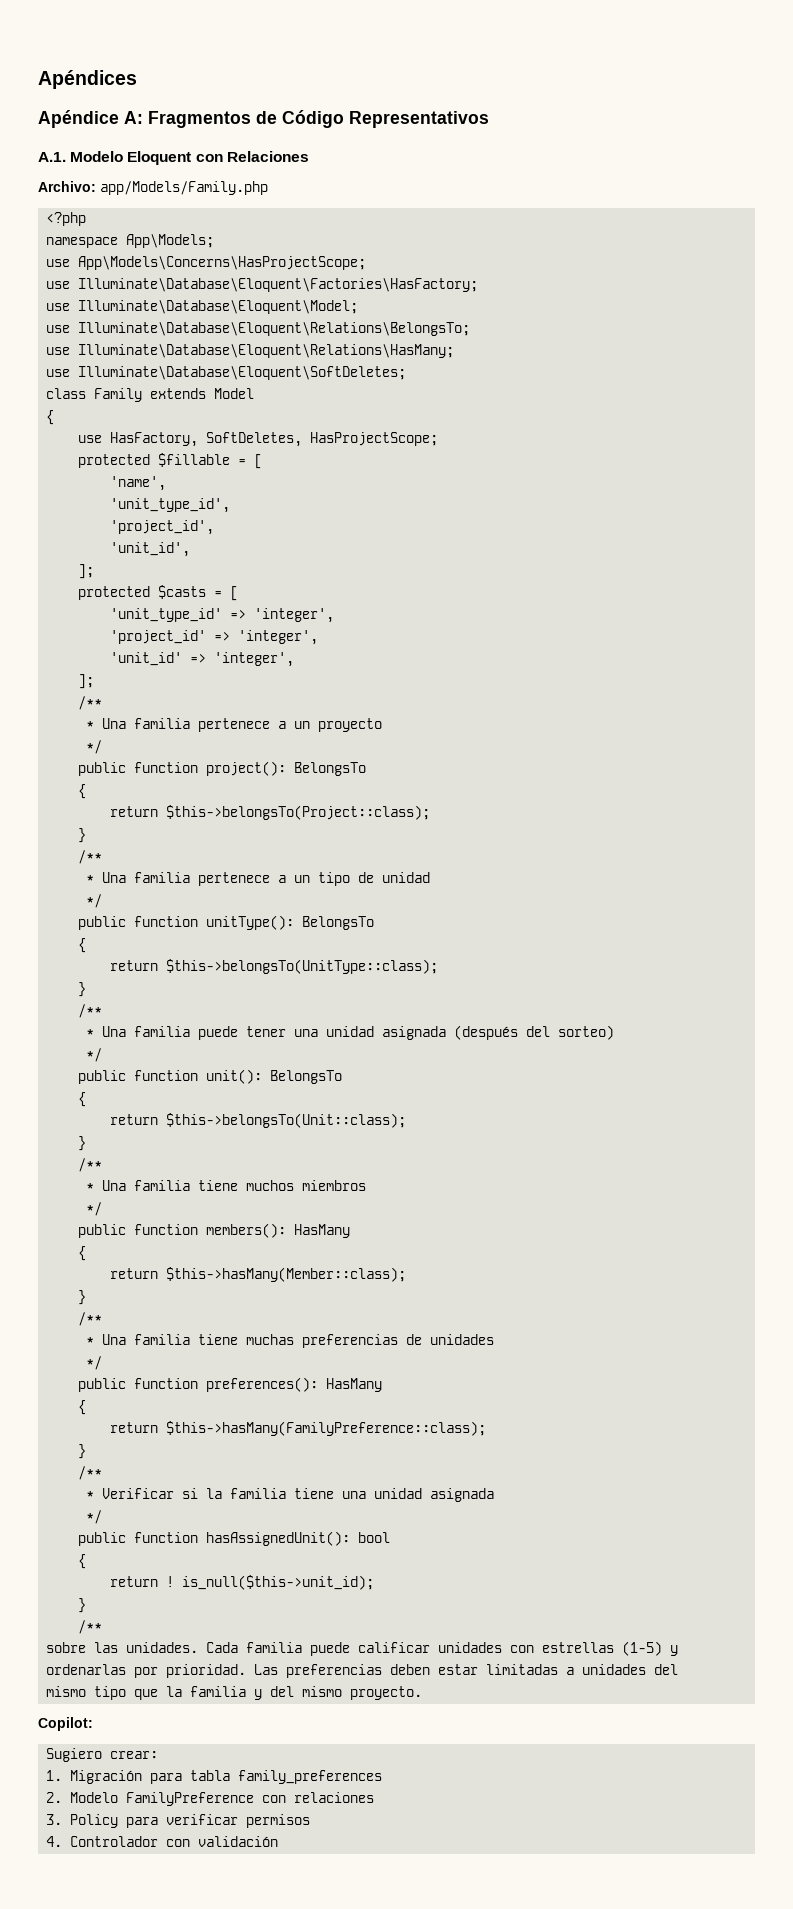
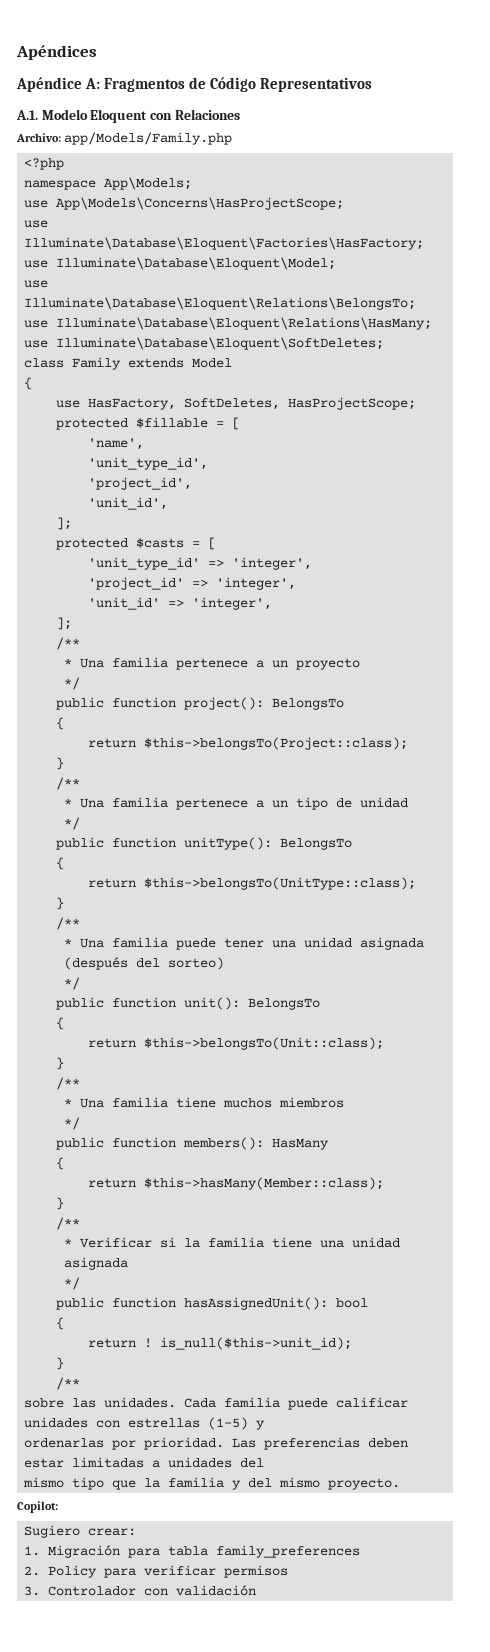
- * Una familia tiene muchas preferencias de unidades
- */
- public function preferences(): HasMany
- {
- return $this->hasMany(FamilyPreference::class);
- }
- /**
- 2. Modelo FamilyPreference con relaciones
- 3. Policy para verificar permisos
+ 2. Policy para verificar permisos
- 4. Controlador con validación
+ 3. Controlador con validación

